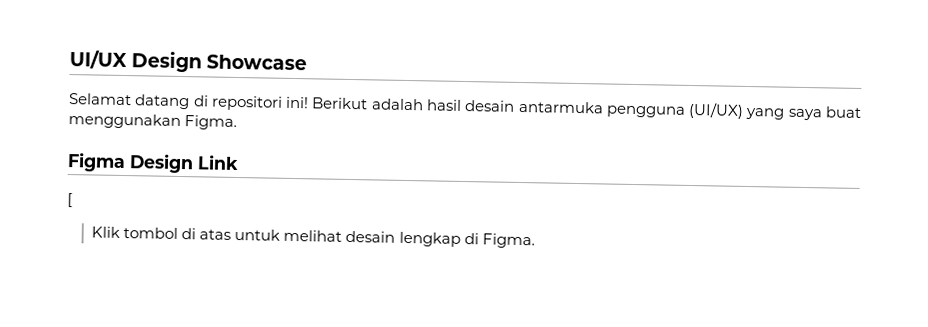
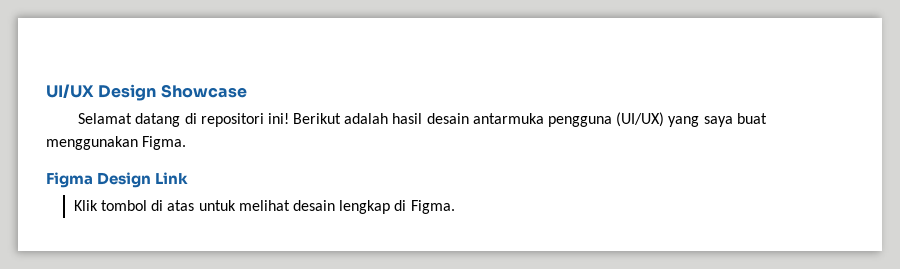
- [

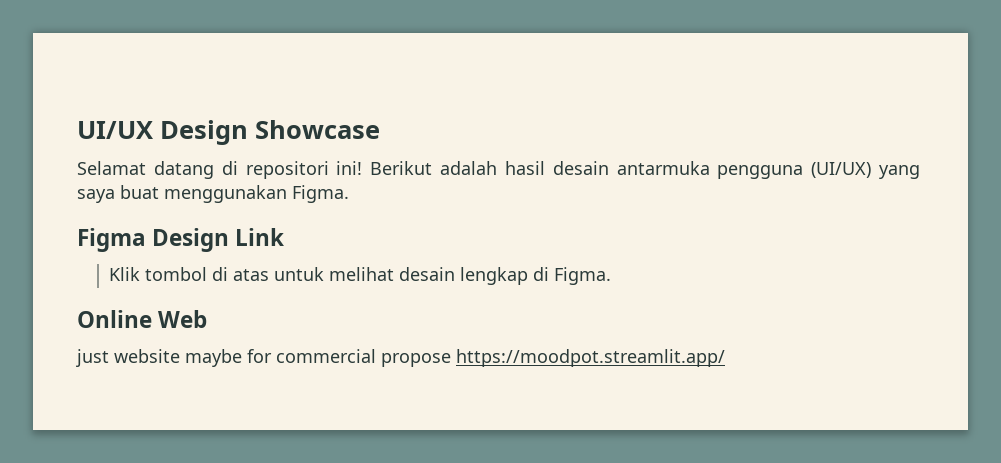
+ Online Web
+ just website maybe for commercial propose https://moodpot.streamlit.app/

